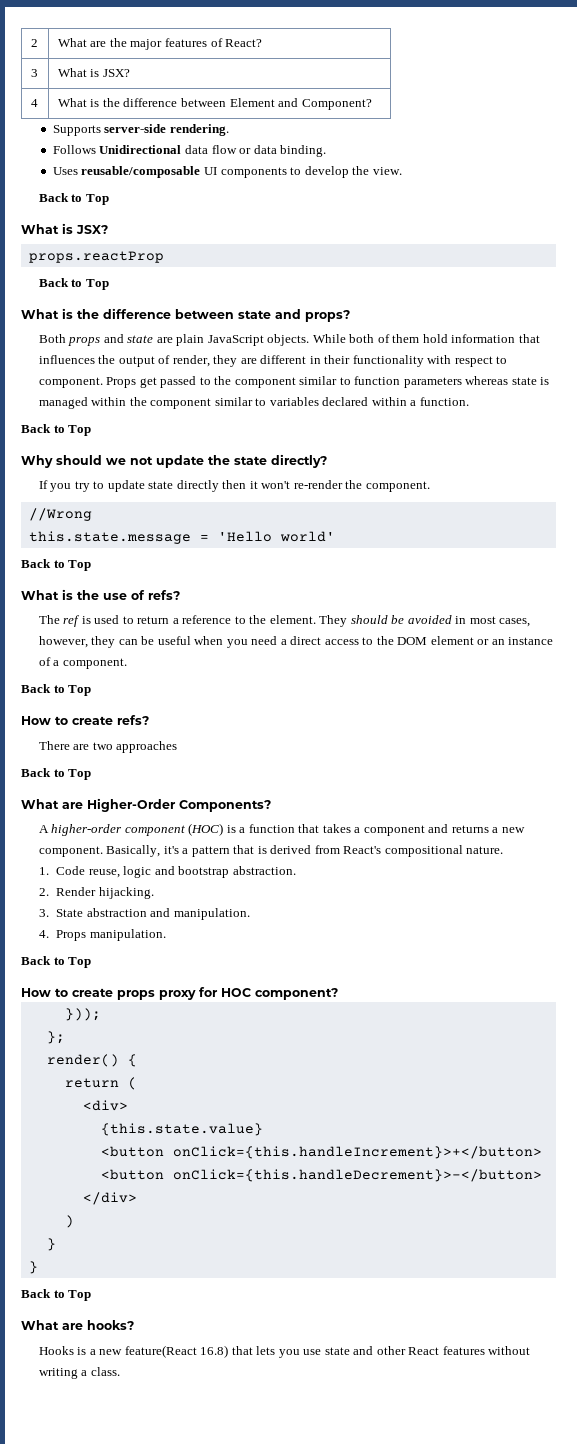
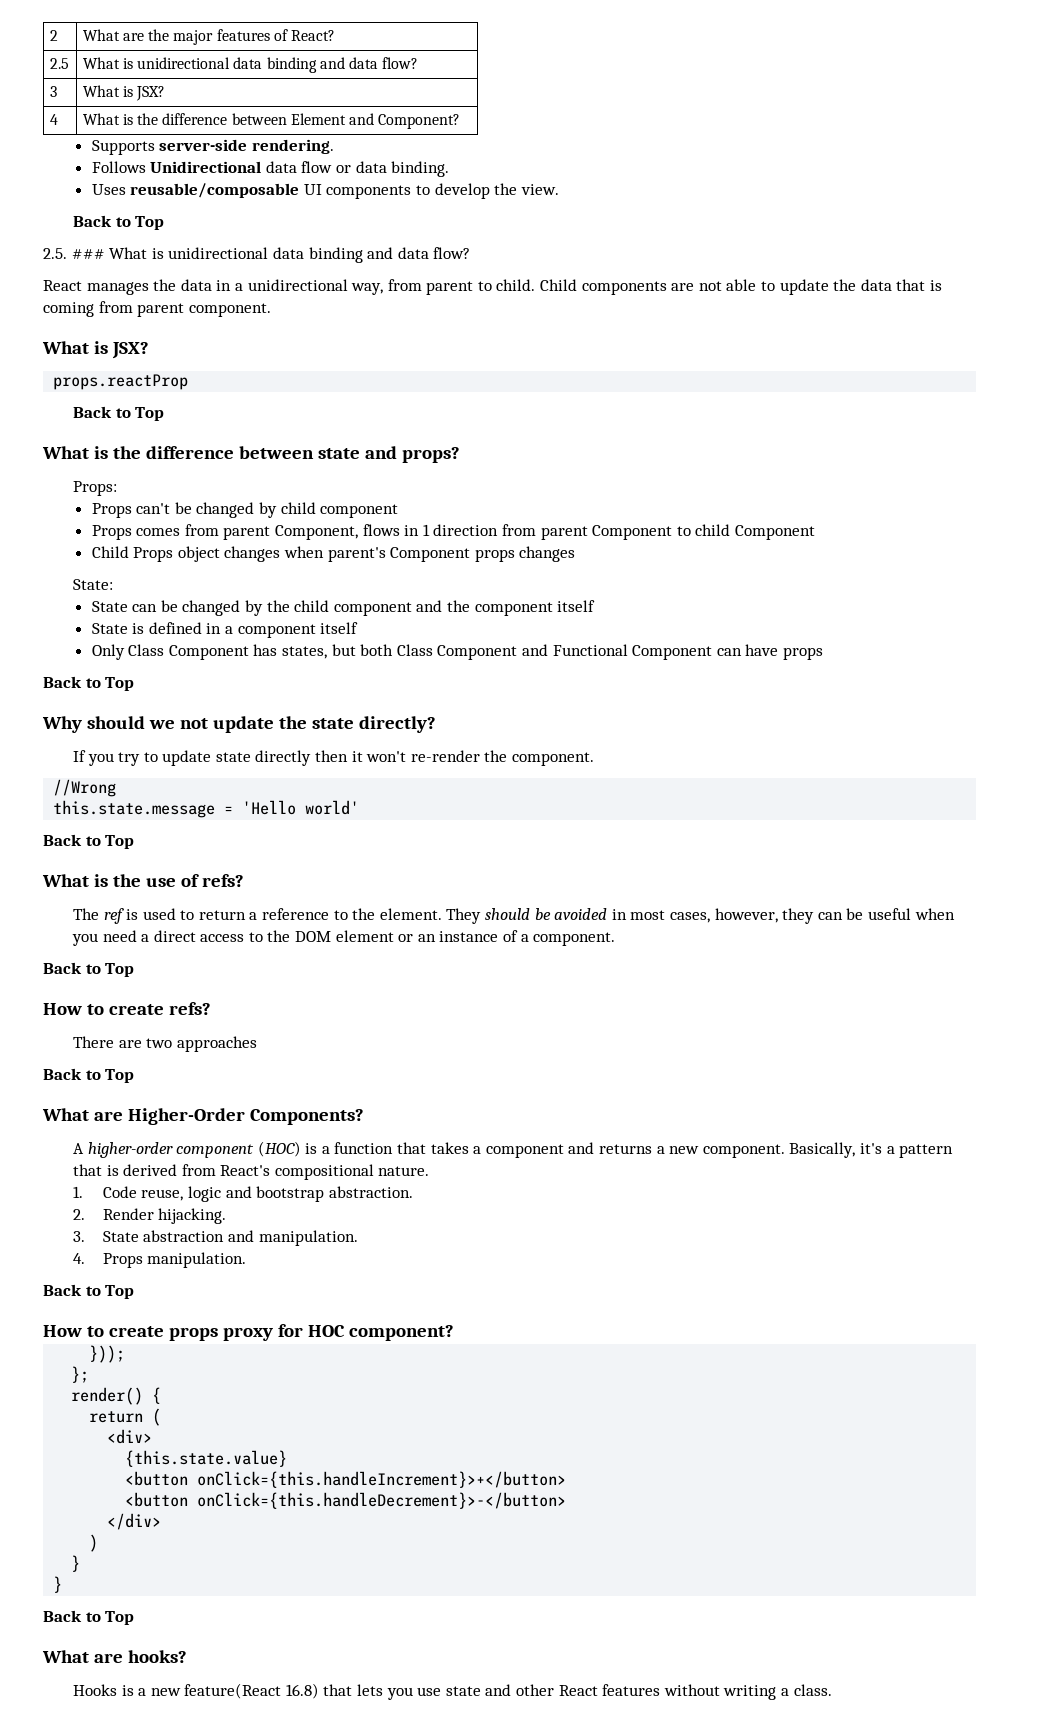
+ 2.5 | What is unidirectional data binding and data flow?
+ 2.5. ### What is unidirectional data binding and data flow?
+ React manages the data in a unidirectional way, from parent to child. Child components are not able to update the data that is coming from parent component.
- Both props and state are plain JavaScript objects. While both of them hold information that influences the output of render, they are different in their functionality with respect to component. Props get passed to the component similar to function parameters whereas state is managed within the component similar to variables declared within a function.
+ Props:
+ Props can't be changed by child component
+ Props comes from parent Component, flows in 1 direction from parent Component to child Component
+ Child Props object changes when parent's Component props changes
+ State:
+ State can be changed by the child component and the component itself
+ State is defined in a component itself
+ Only Class Component has states, but both Class Component and Functional Component can have props

